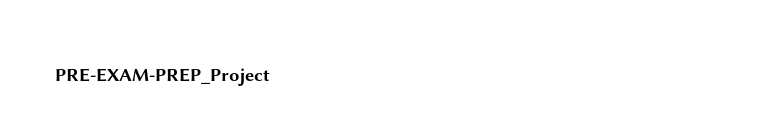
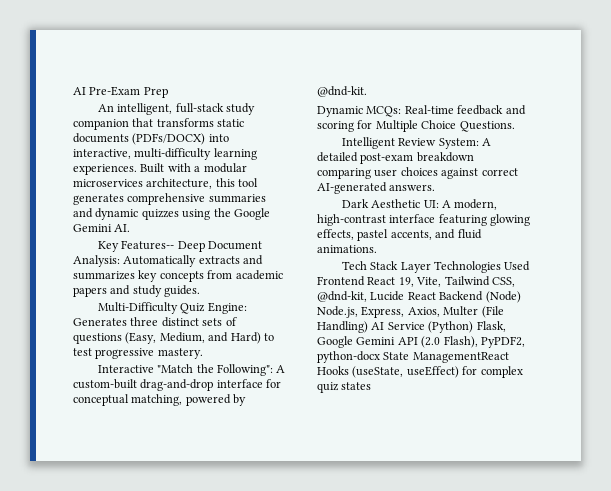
- PRE-EXAM-PREP_Project
+ AI Pre-Exam Prep
+ An intelligent, full-stack study companion that transforms static documents (PDFs/DOCX) into interactive, multi-difficulty learning experiences. Built with a modular microservices architecture, this tool generates comprehensive summaries and dynamic quizzes using the Google Gemini AI.
+ Key Features-- Deep Document Analysis: Automatically extracts and summarizes key concepts from academic papers and study guides.
+ Multi-Difficulty Quiz Engine: Generates three distinct sets of questions (Easy, Medium, and Hard) to test progressive mastery.
+ Interactive "Match the Following": A custom-built drag-and-drop interface for conceptual matching, powered by @dnd-kit.
+ Dynamic MCQs: Real-time feedback and scoring for Multiple Choice Questions.
+ Intelligent Review System: A detailed post-exam breakdown comparing user choices against correct AI-generated answers.
+ Dark Aesthetic UI: A modern, high-contrast interface featuring glowing effects, pastel accents, and fluid animations.
+ Tech Stack Layer Technologies Used Frontend React 19, Vite, Tailwind CSS, @dnd-kit, Lucide React Backend (Node) Node.js, Express, Axios, Multer (File Handling) AI Service (Python) Flask, Google Gemini API (2.0 Flash), PyPDF2, python-docx State ManagementReact Hooks (useState, useEffect) for complex quiz states

